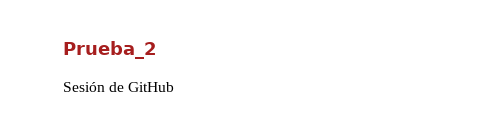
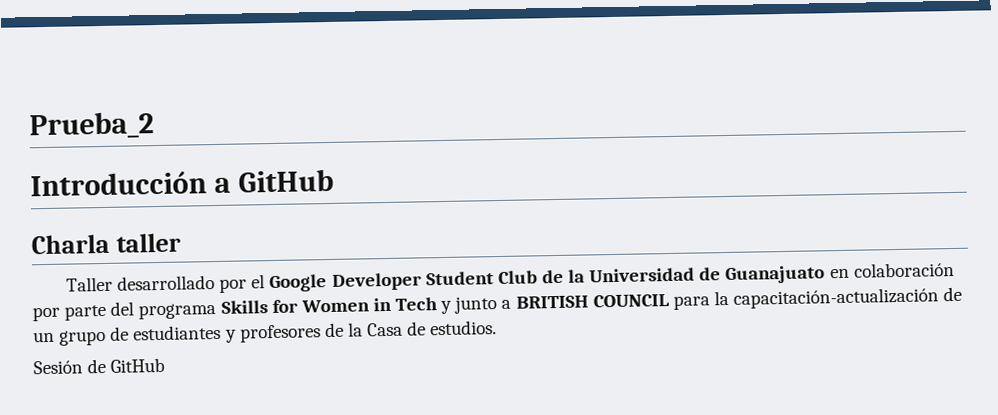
+ Introducción a GitHub
+ Charla taller
+ Taller desarrollado por el Google Developer Student Club de la Universidad de Guanajuato en colaboración por parte del programa Skills for Women in Tech y junto a BRITISH COUNCIL para la capacitación-actualización de un grupo de estudiantes y profesores de la Casa de estudios.

